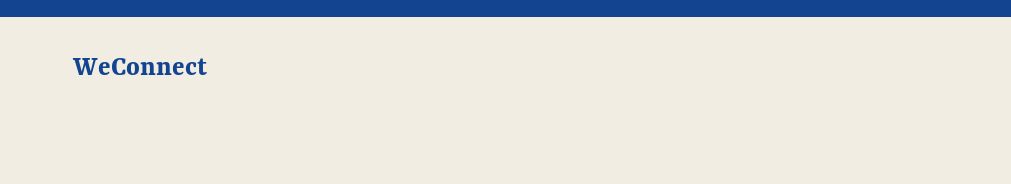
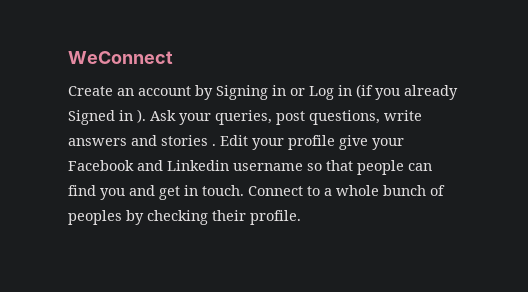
+ Create an account by Signing in or Log in (if you already Signed in ). Ask your queries, post questions, write answers and stories . Edit your profile give your Facebook and Linkedin username so that people can find you and get in touch. Connect to a whole bunch of peoples by checking their profile.

